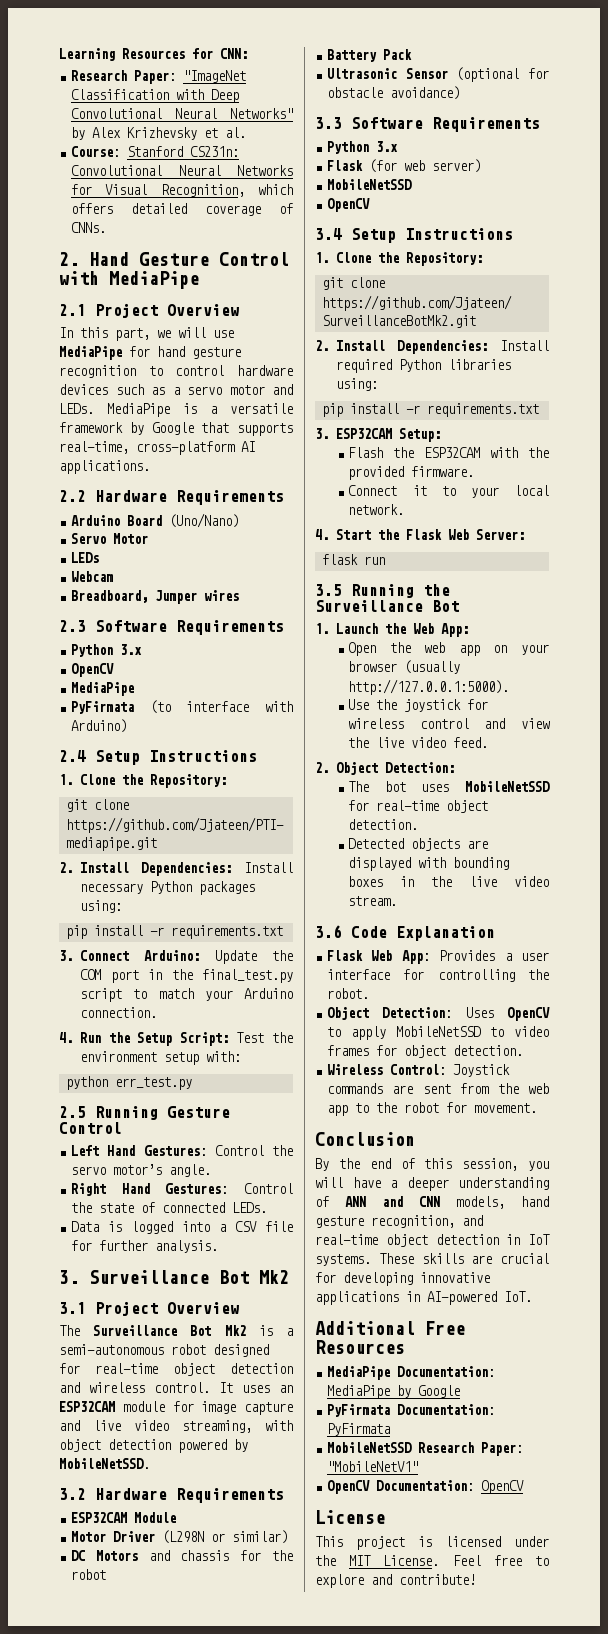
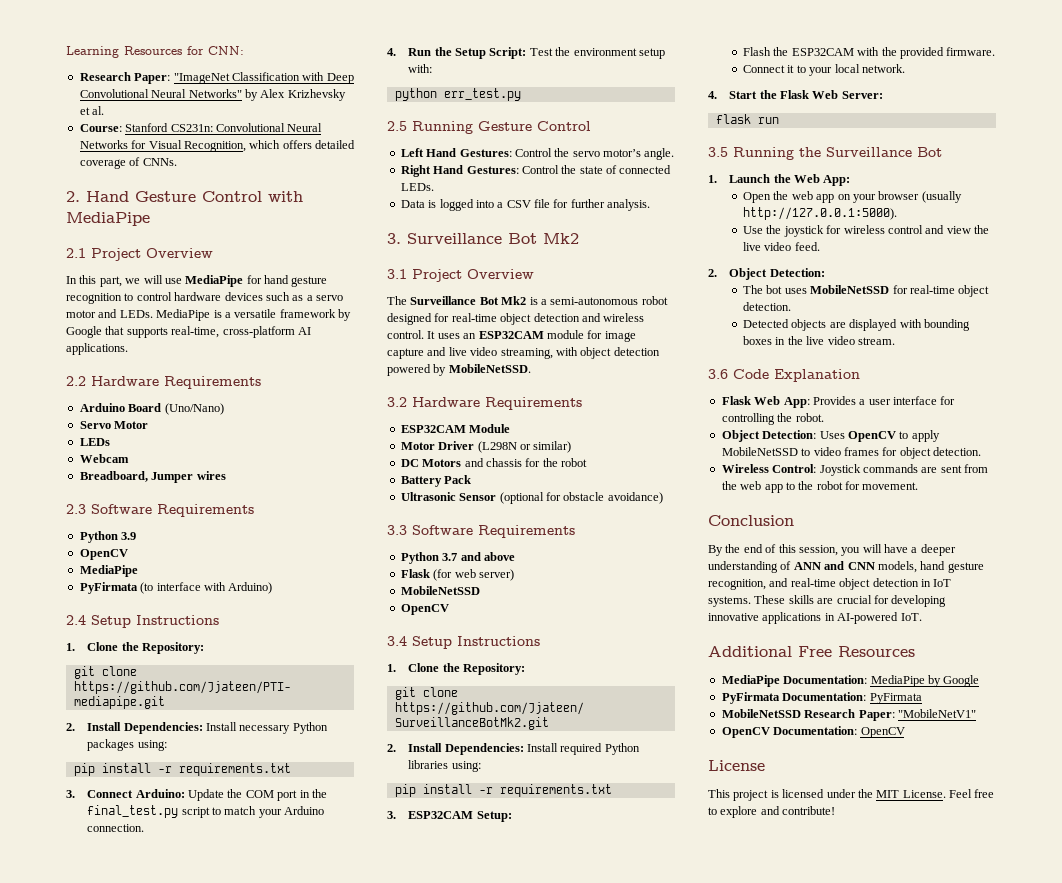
  2.3 Software Requirements
- Python 3.x
+ Python 3.9
  3.3 Software Requirements
- Python 3.x
+ Python 3.7 and above

